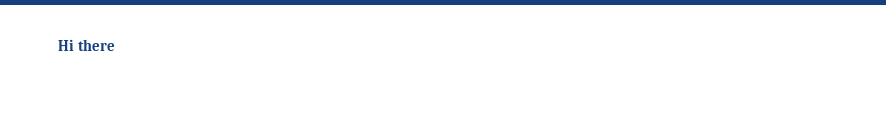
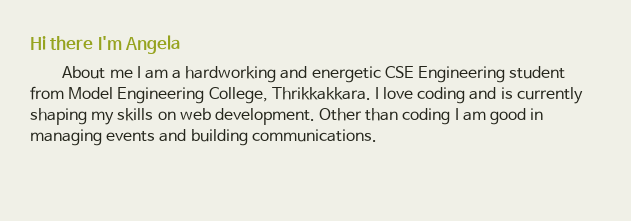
- Hi there
+ Hi there I'm Angela
+ About me I am a hardworking and energetic CSE Engineering student from Model Engineering College, Thrikkakkara. I love coding and is currently shaping my skills on web development. Other than coding I am good in managing events and building communications.

